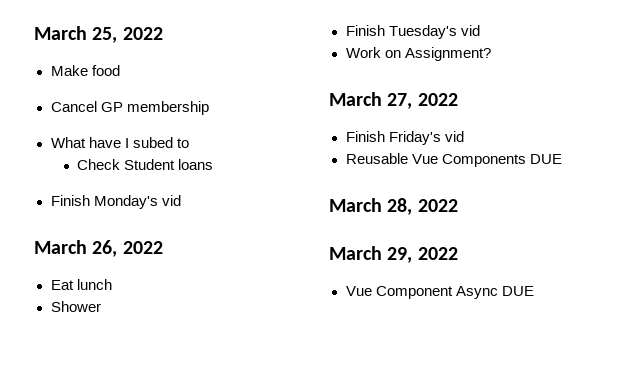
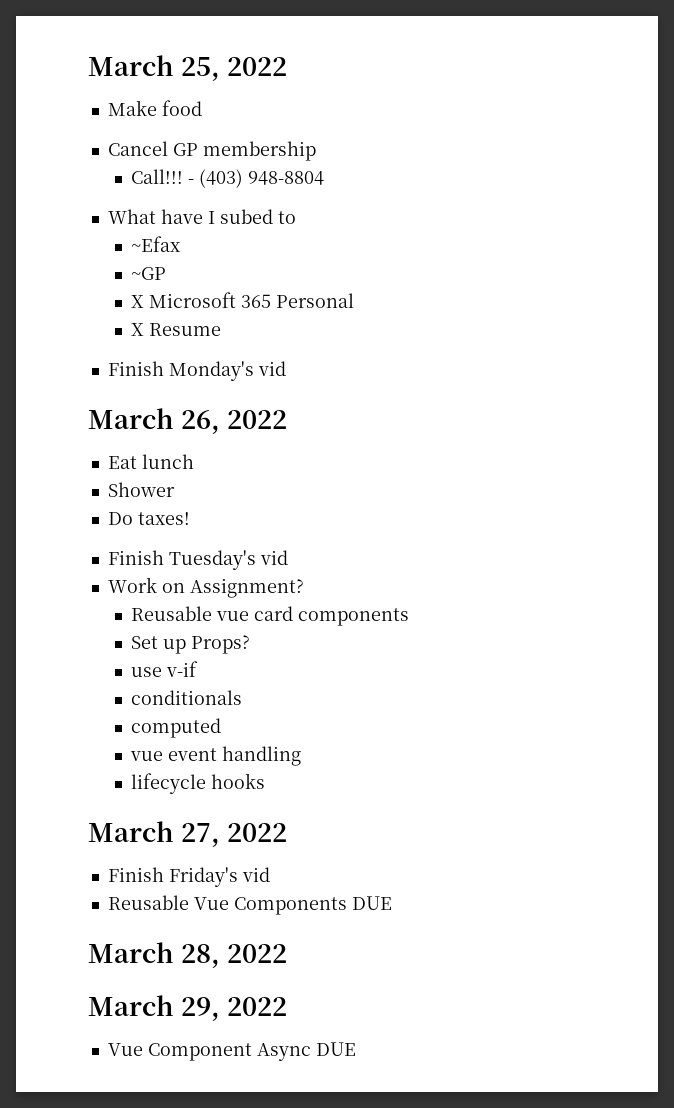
+ Call!!! - (403) 948-8804
- Check Student loans
+ ~Efax
+ ~GP
+ X Microsoft 365 Personal
+ X Resume
+ Do taxes!
+ Reusable vue card components
+ Set up Props?
+ use v-if
+ conditionals
+ computed
+ vue event handling
+ lifecycle hooks

